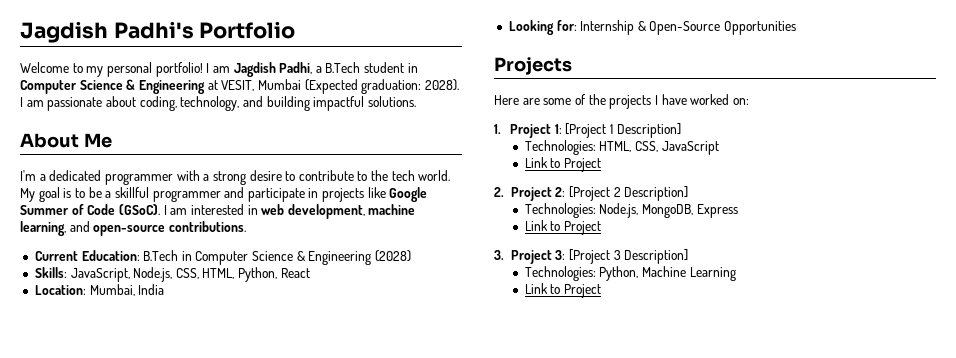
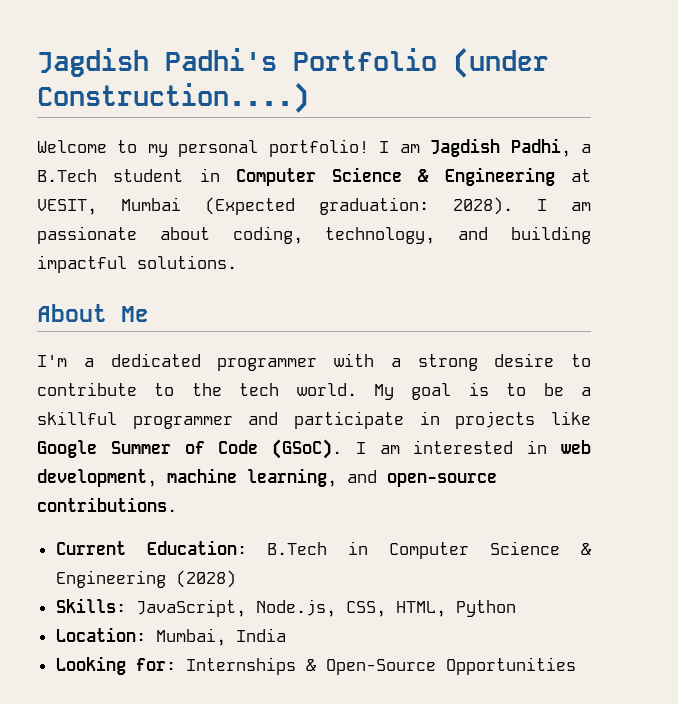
- Jagdish Padhi's Portfolio
+ Jagdish Padhi's Portfolio (under Construction....)
- Skills: JavaScript, Node.js, CSS, HTML, Python, React
+ Skills: JavaScript, Node.js, CSS, HTML, Python
- Looking for: Internship & Open-Source Opportunities
+ Looking for: Internships & Open-Source Opportunities
- Projects
- Here are some of the projects I have worked on:
- 1. Project 1: [Project 1 Description]
- Technologies: HTML, CSS, JavaScript
- Link to Project
- 2. Project 2: [Project 2 Description]
- Technologies: Node.js, MongoDB, Express
- Link to Project
- 3. Project 3: [Project 3 Description]
- Technologies: Python, Machine Learning
- Link to Project

